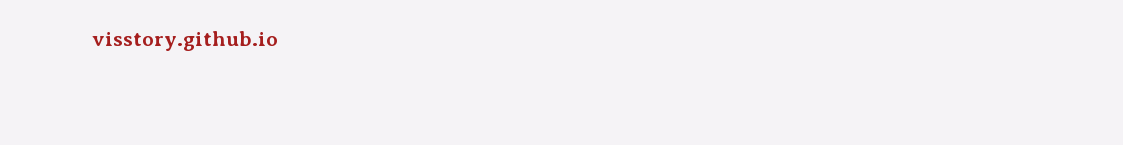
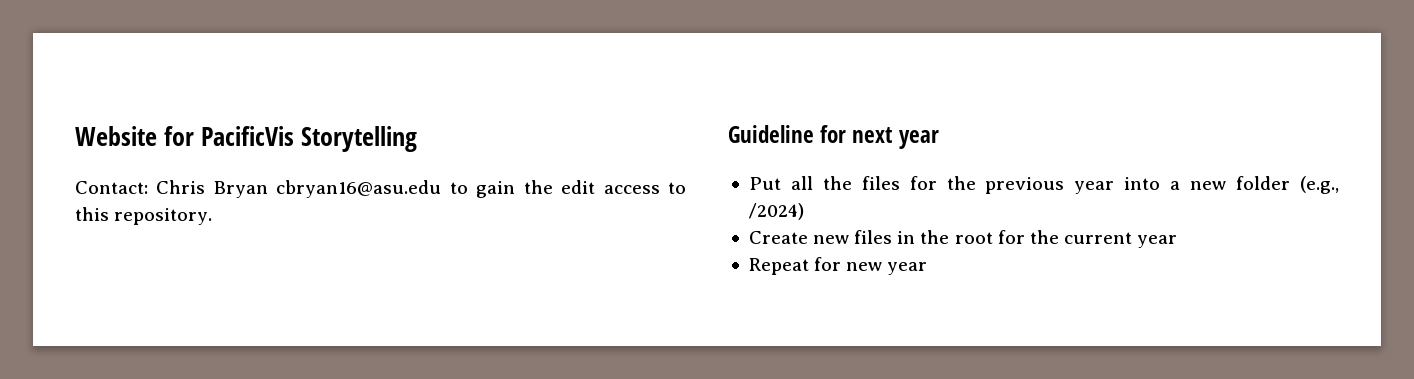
- visstory.github.io
+ Website for PacificVis Storytelling
+ Contact: Chris Bryan cbryan16@asu.edu to gain the edit access to this repository.
+ Guideline for next year
+ Put all the files for the previous year into a new folder (e.g., /2024)
+ Create new files in the root for the current year
+ Repeat for new year

